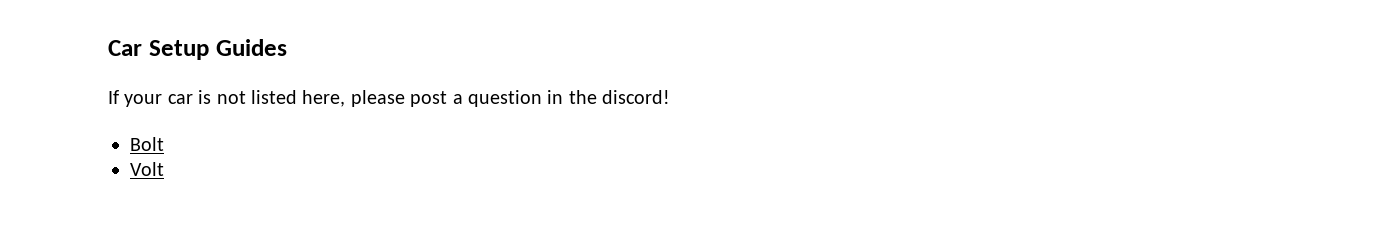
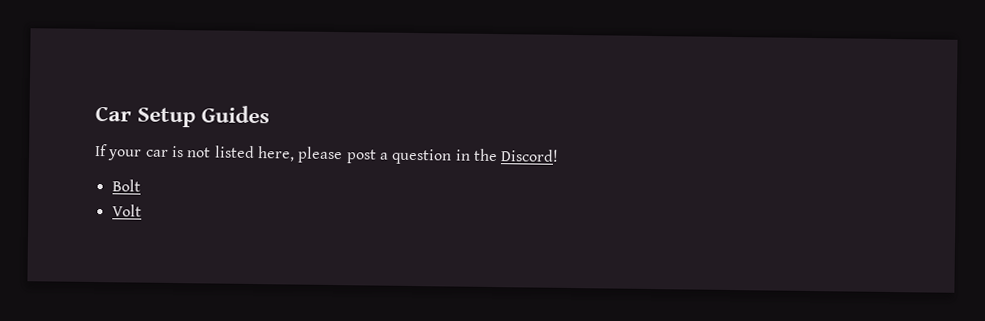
- If your car is not listed here, please post a question in the discord!
+ If your car is not listed here, please post a question in the Discord!

